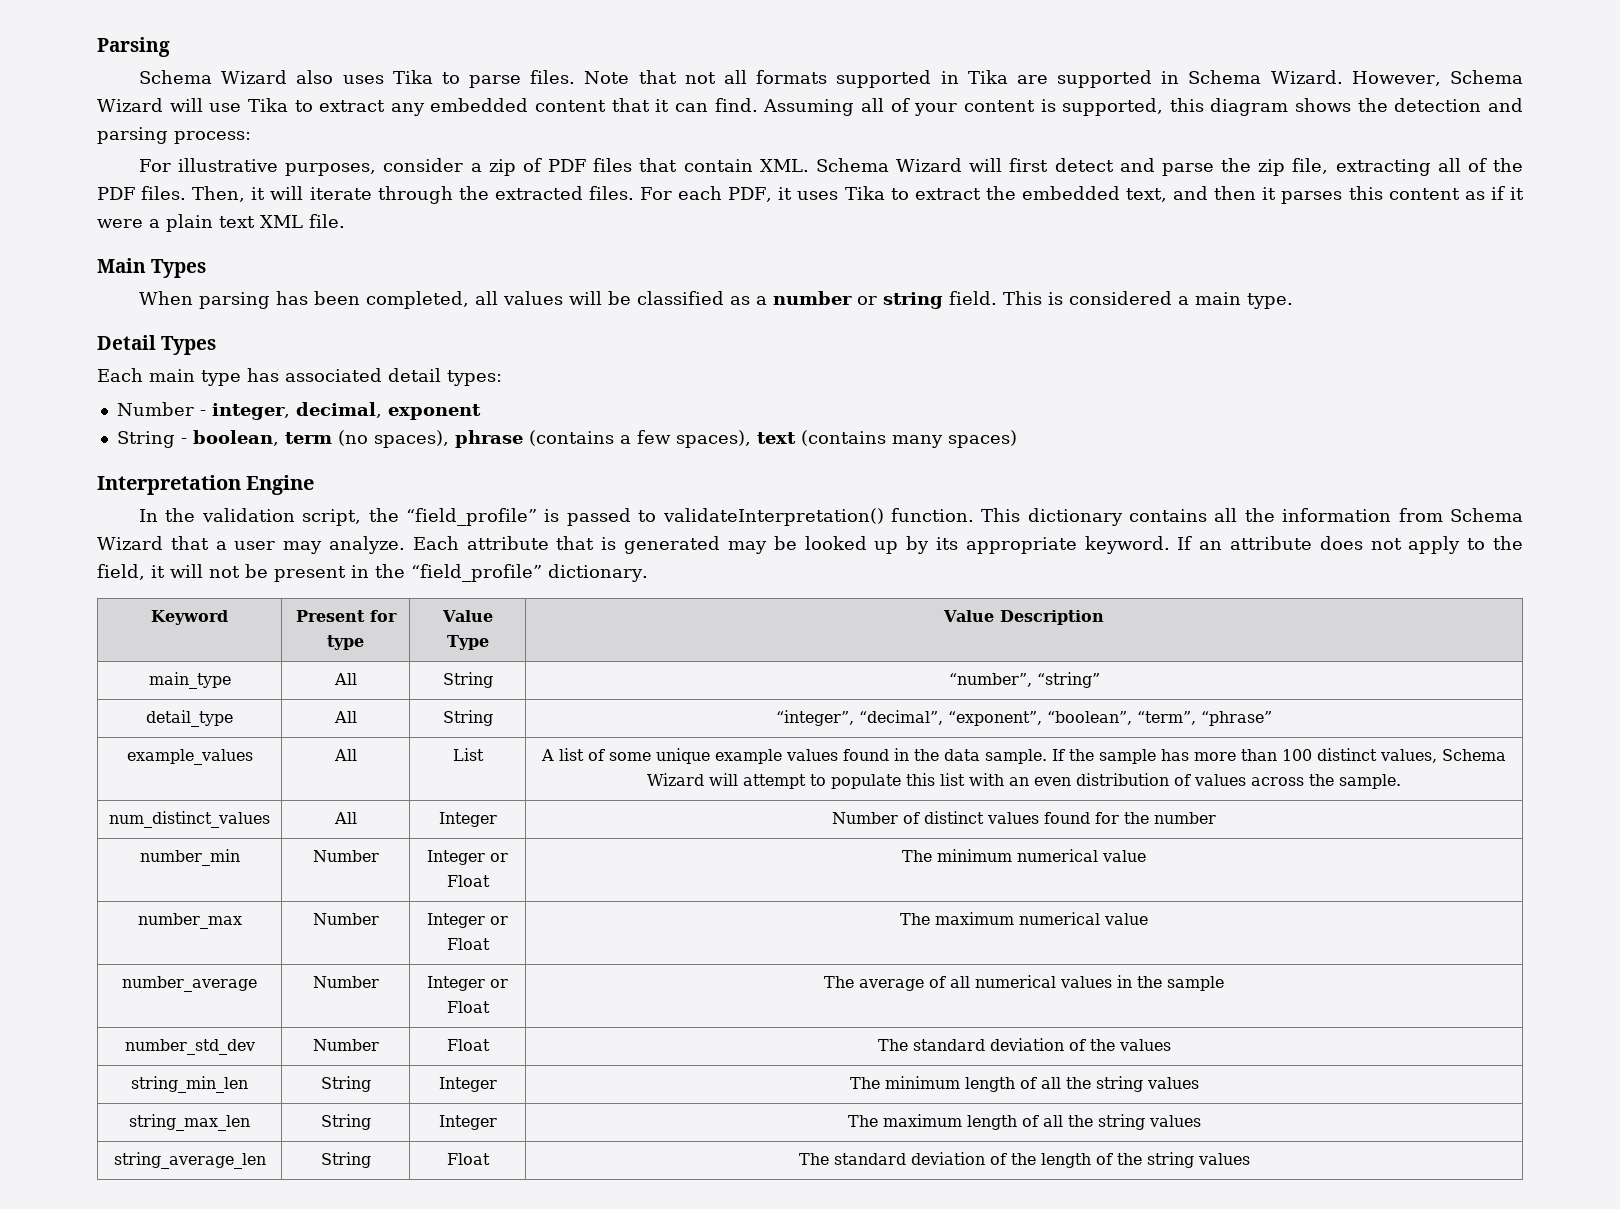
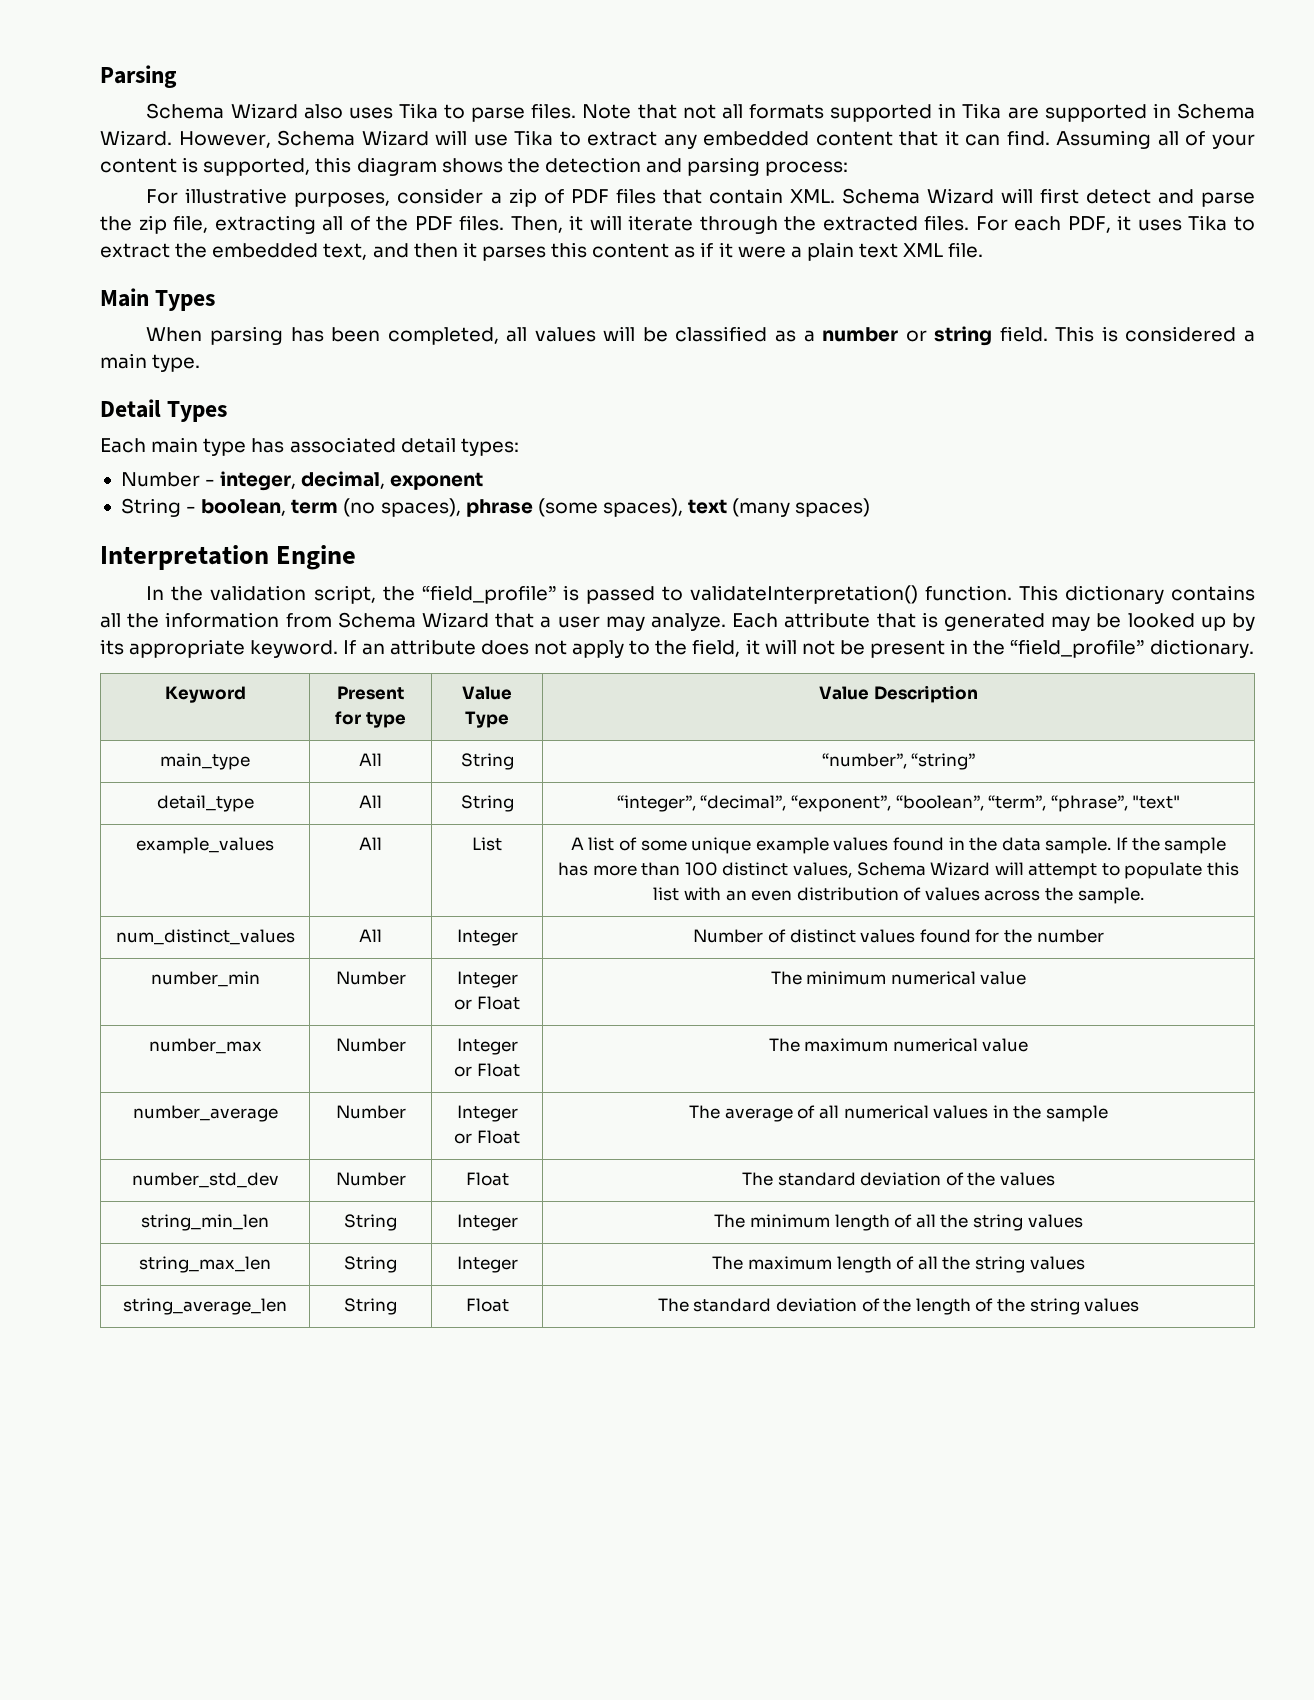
- String - boolean, term (no spaces), phrase (contains a few spaces), text (contains many spaces)
+ String - boolean, term (no spaces), phrase (some spaces), text (many spaces)
- detail_type | All | String | “integer”, “decimal”, “exponent”, “boolean”, “term”, “phrase”
+ detail_type | All | String | “integer”, “decimal”, “exponent”, “boolean”, “term”, “phrase”, "text"

